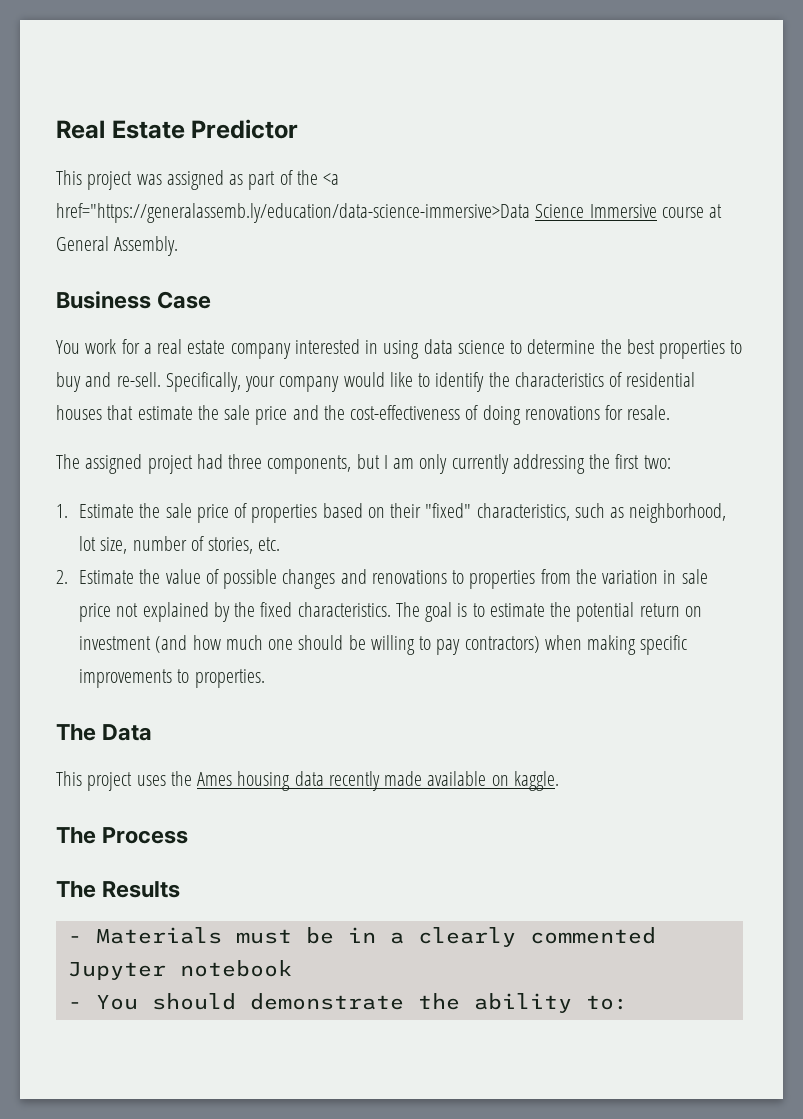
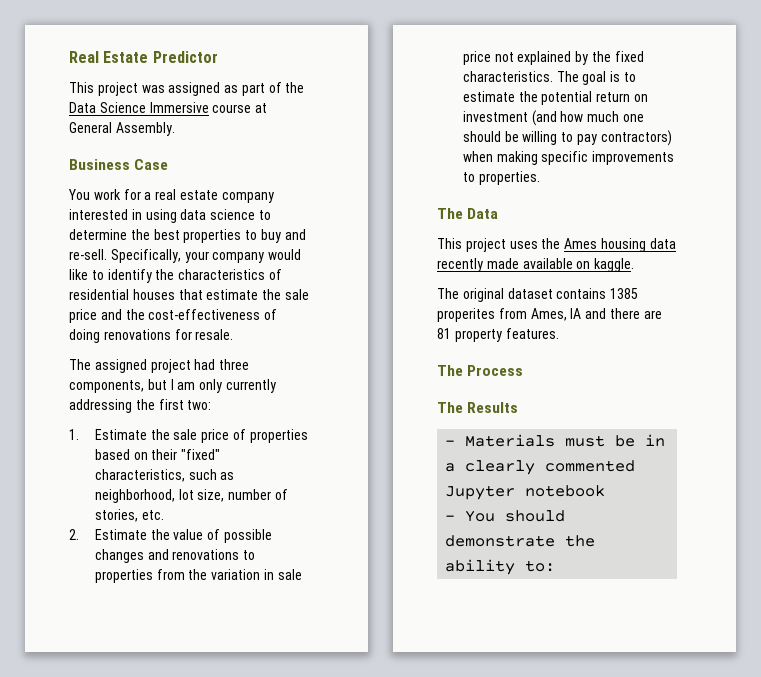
- This project was assigned as part of the <a href="https://generalassemb.ly/education/data-science-immersive>Data Science Immersive course at General Assembly.
+ This project was assigned as part of the Data Science Immersive course at General Assembly.
+ The original dataset contains 1385 properites from Ames, IA and there are 81 property features.

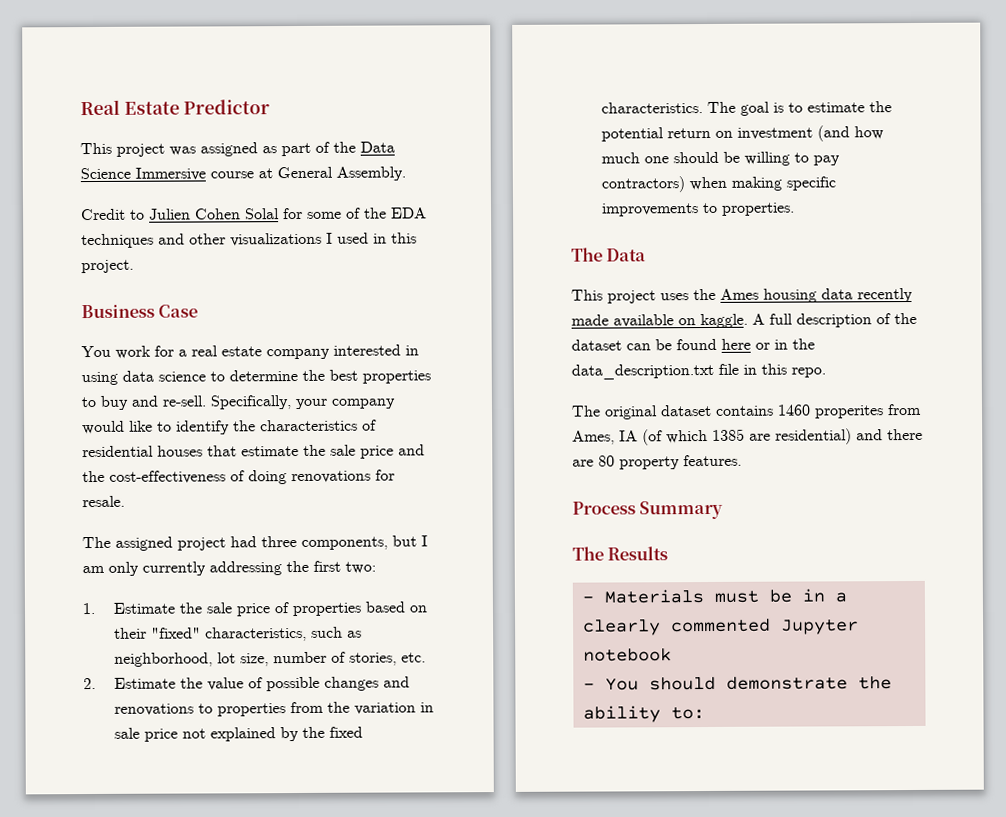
+ Credit to Julien Cohen Solal for some of the EDA techniques and other visualizations I used in this project.
+ A full description of the dataset can be found here or in the data_description.txt file in this repo.
- The original dataset contains 1385 properites from Ames, IA and there are 81 property features.
+ The original dataset contains 1460 properites from Ames, IA (of which 1385 are residential) and there are 80 property features.
- The Process
+ Process Summary

